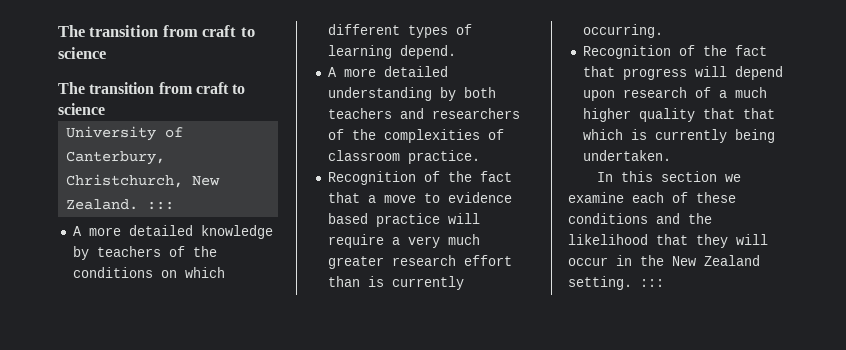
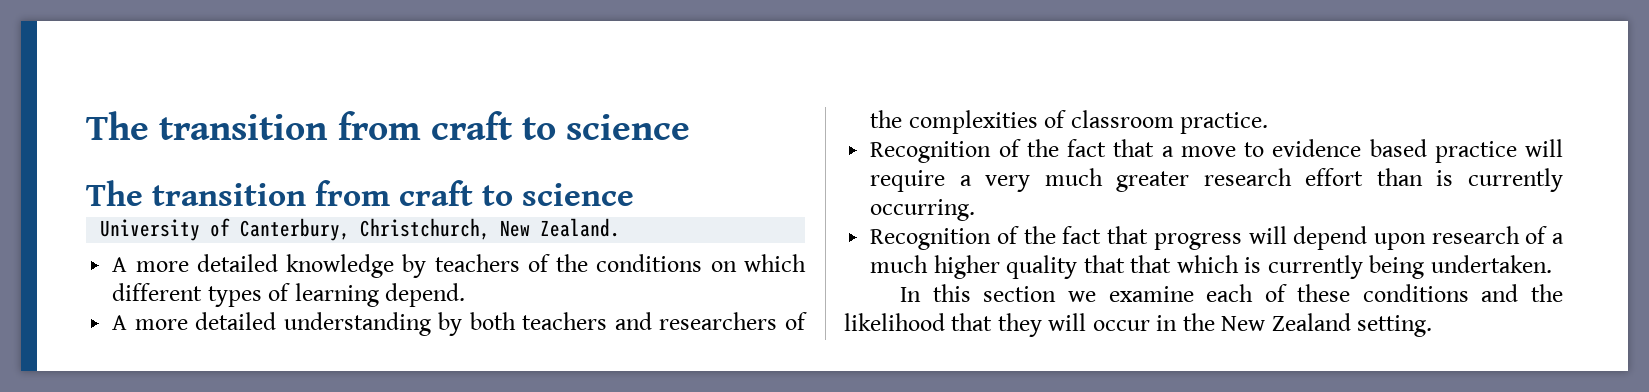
- University of Canterbury, Christchurch, New Zealand. :::
+ University of Canterbury, Christchurch, New Zealand.
- In this section we examine each of these conditions and the likelihood that they will occur in the New Zealand setting. :::
+ In this section we examine each of these conditions and the likelihood that they will occur in the New Zealand setting.

